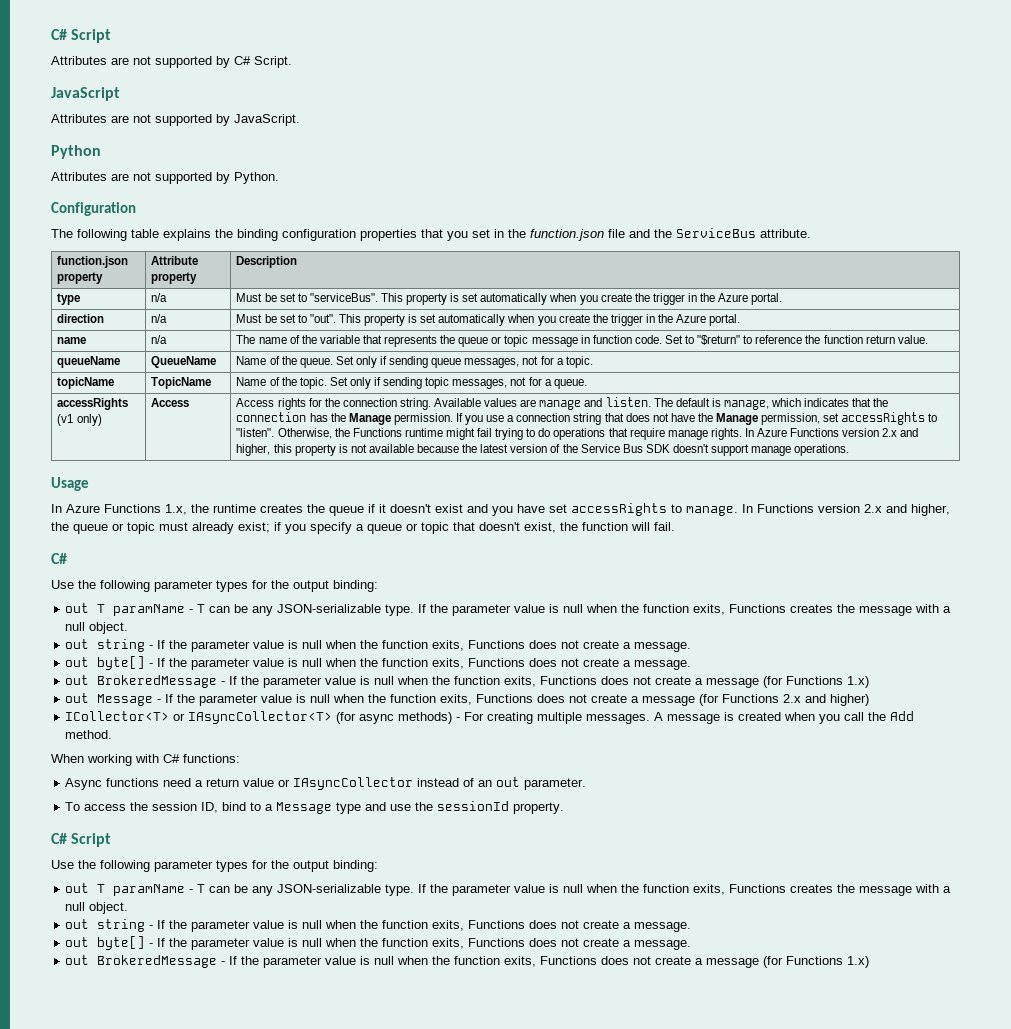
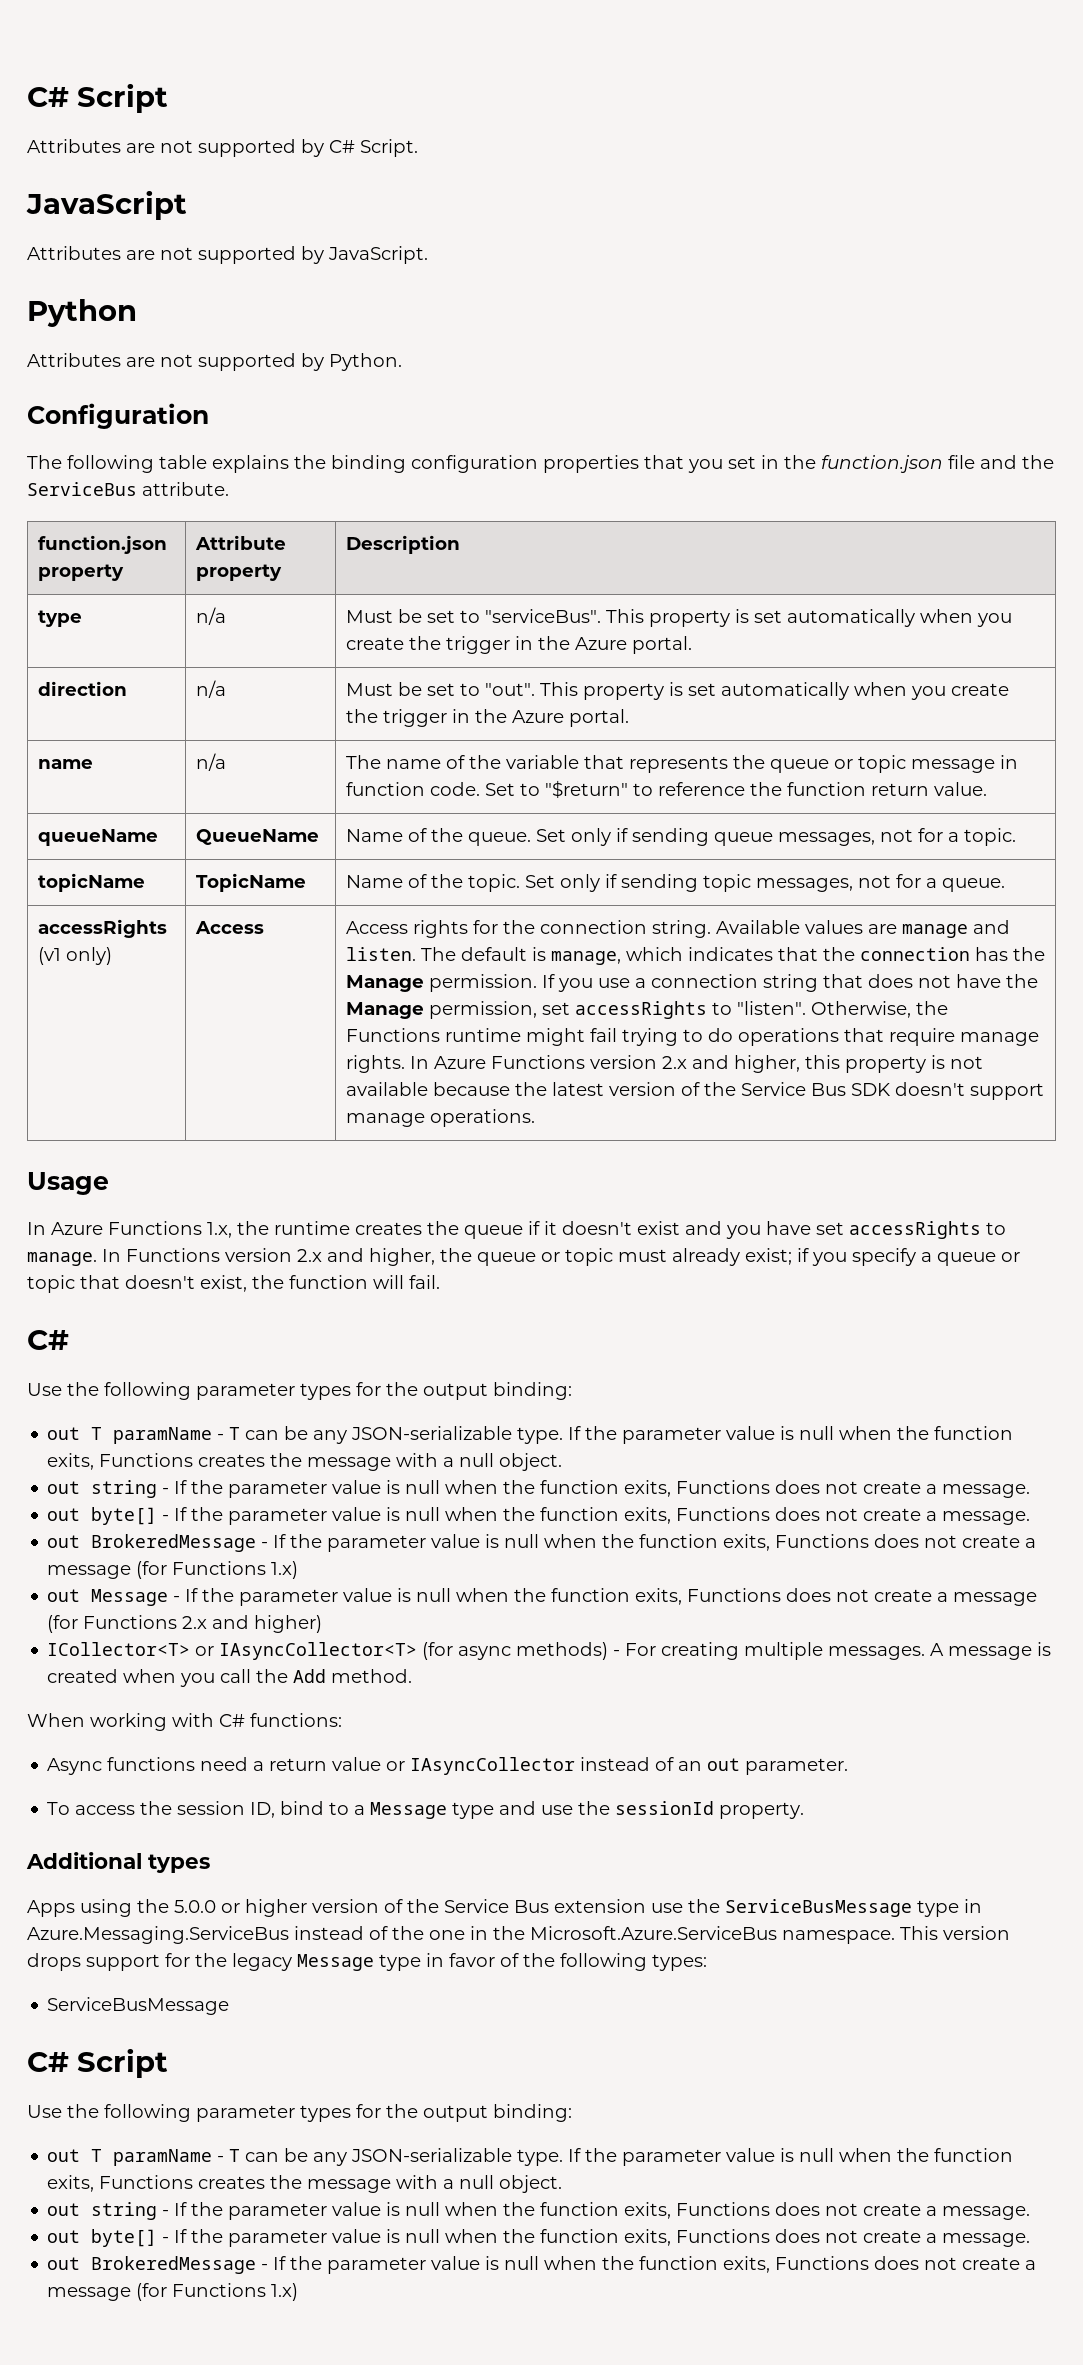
+ Additional types
+ Apps using the 5.0.0 or higher version of the Service Bus extension use the ServiceBusMessage type in Azure.Messaging.ServiceBus instead of the one in the Microsoft.Azure.ServiceBus namespace. This version drops support for the legacy Message type in favor of the following types:
+ ServiceBusMessage

